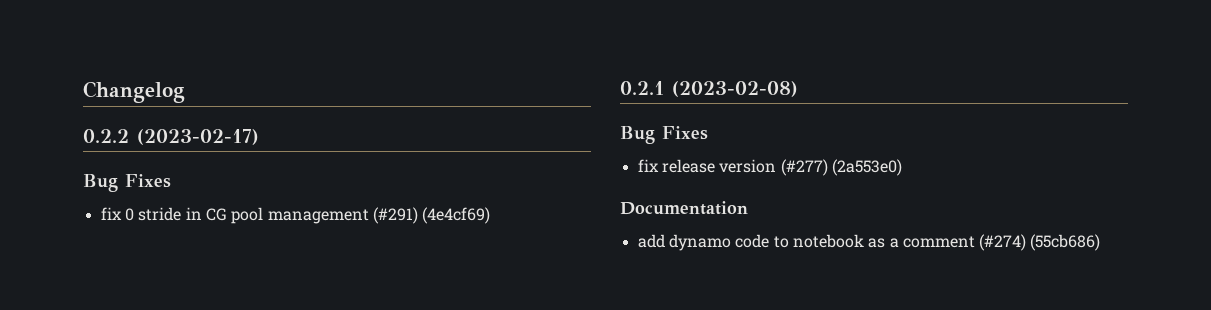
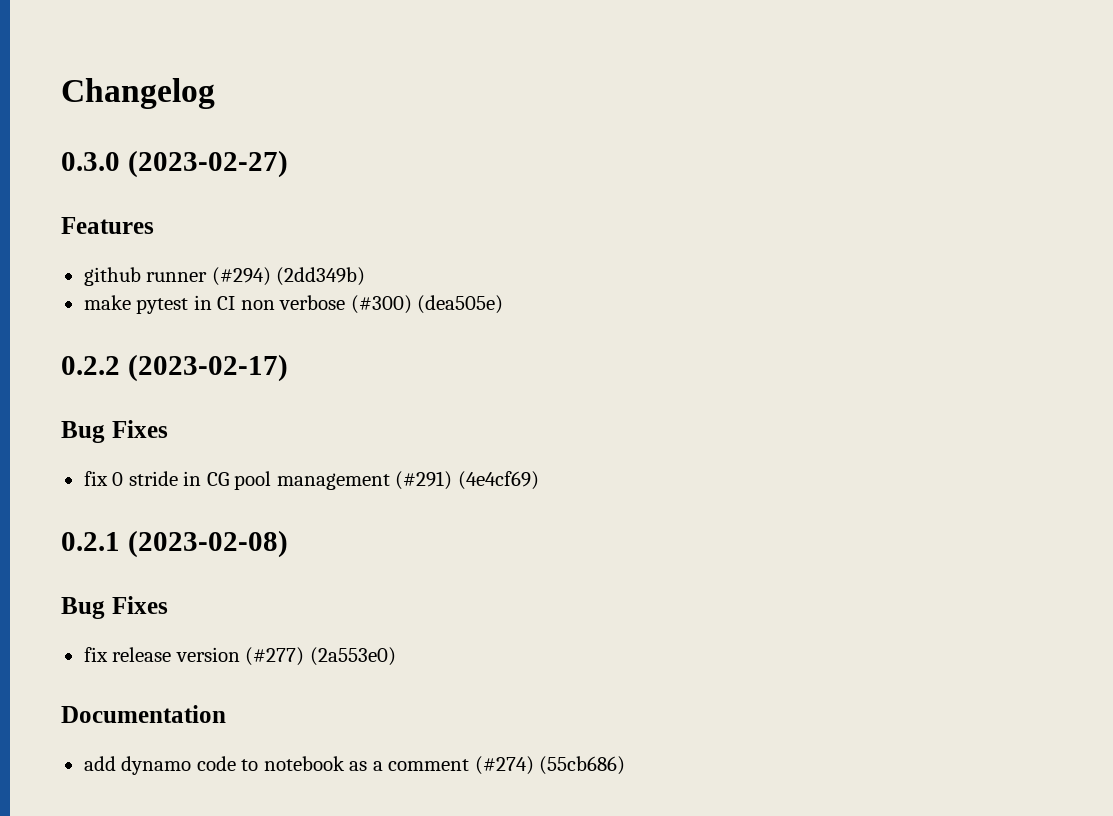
+ 0.3.0 (2023-02-27)
+ Features
+ github runner (#294) (2dd349b)
+ make pytest in CI non verbose (#300) (dea505e)

